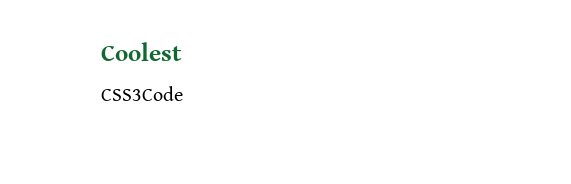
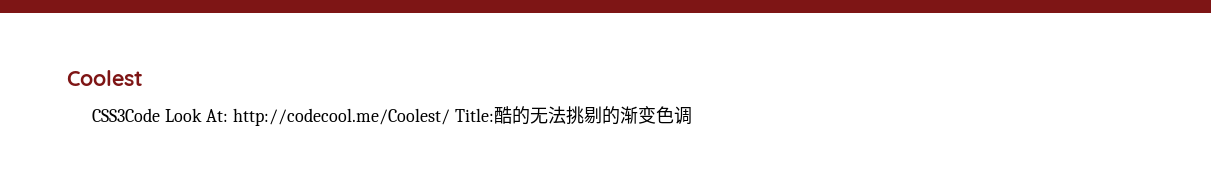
- CSS3Code
+ CSS3Code Look At: http://codecool.me/Coolest/ Title:酷的无法挑剔的渐变色调

